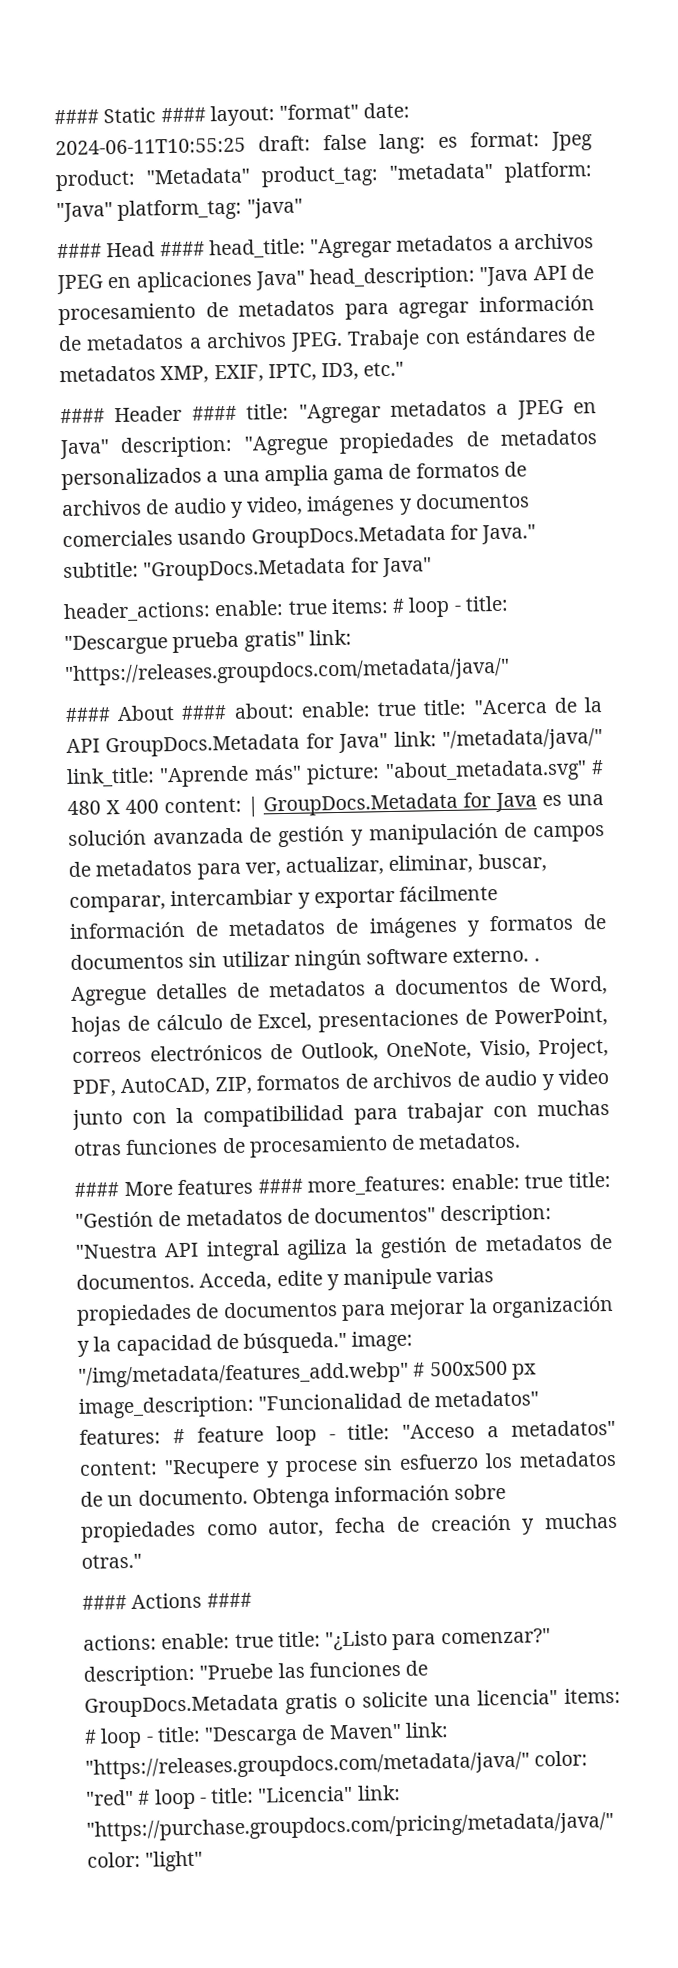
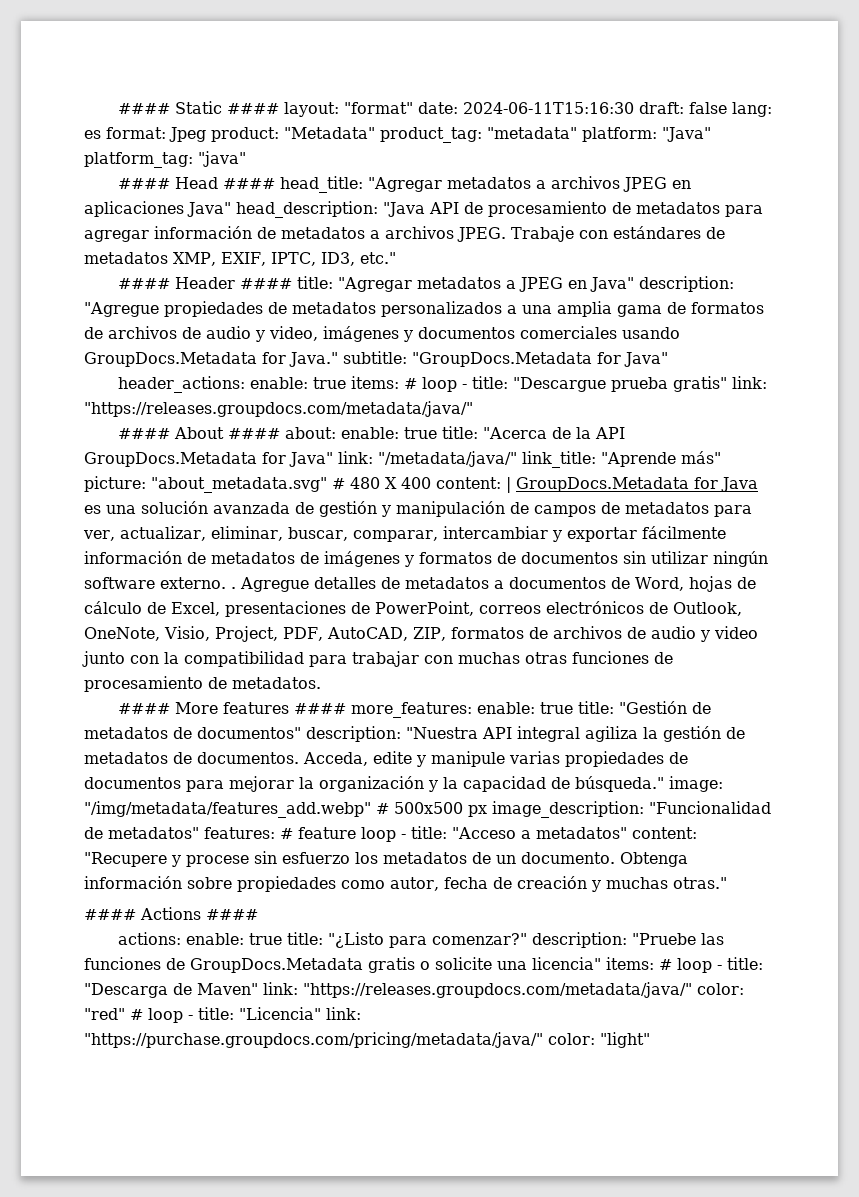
- #### Static #### layout: "format" date: 2024-06-11T10:55:25 draft: false lang: es format: Jpeg product: "Metadata" product_tag: "metadata" platform: "Java" platform_tag: "java"
+ #### Static #### layout: "format" date: 2024-06-11T15:16:30 draft: false lang: es format: Jpeg product: "Metadata" product_tag: "metadata" platform: "Java" platform_tag: "java"

